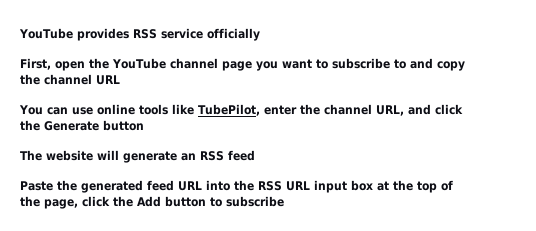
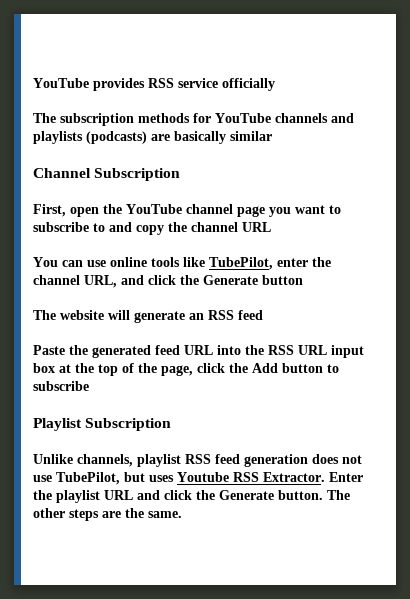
+ The subscription methods for YouTube channels and playlists (podcasts) are basically similar
+ Channel Subscription
+ Playlist Subscription
+ Unlike channels, playlist RSS feed generation does not use TubePilot, but uses Youtube RSS Extractor. Enter the playlist URL and click the Generate button. The other steps are the same.

